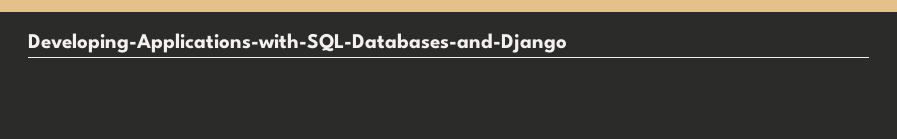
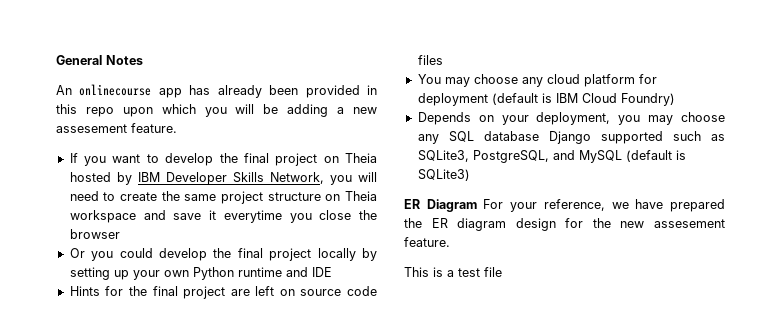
- Developing-Applications-with-SQL-Databases-and-Django
+ General Notes
+ An onlinecourse app has already been provided in this repo upon which you will be adding a new assesement feature.
+ If you want to develop the final project on Theia hosted by IBM Developer Skills Network, you will need to create the same project structure on Theia workspace and save it everytime you close the browser
+ Or you could develop the final project locally by setting up your own Python runtime and IDE
+ Hints for the final project are left on source code files
+ You may choose any cloud platform for deployment (default is IBM Cloud Foundry)
+ Depends on your deployment, you may choose any SQL database Django supported such as SQLite3, PostgreSQL, and MySQL (default is SQLite3)
+ ER Diagram For your reference, we have prepared the ER diagram design for the new assesement feature.
+ This is a test file

